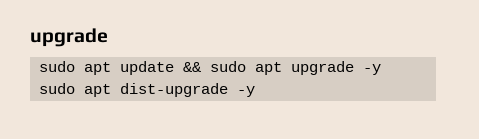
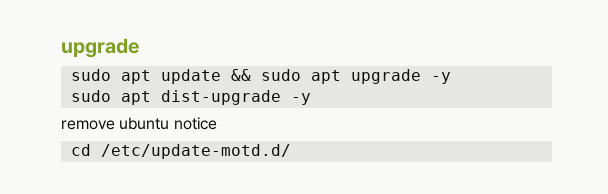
+ remove ubuntu notice
+ cd /etc/update-motd.d/

